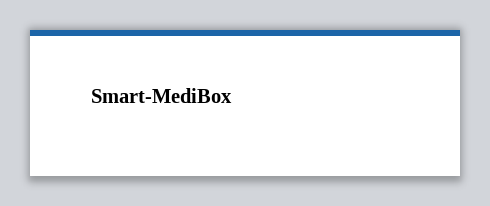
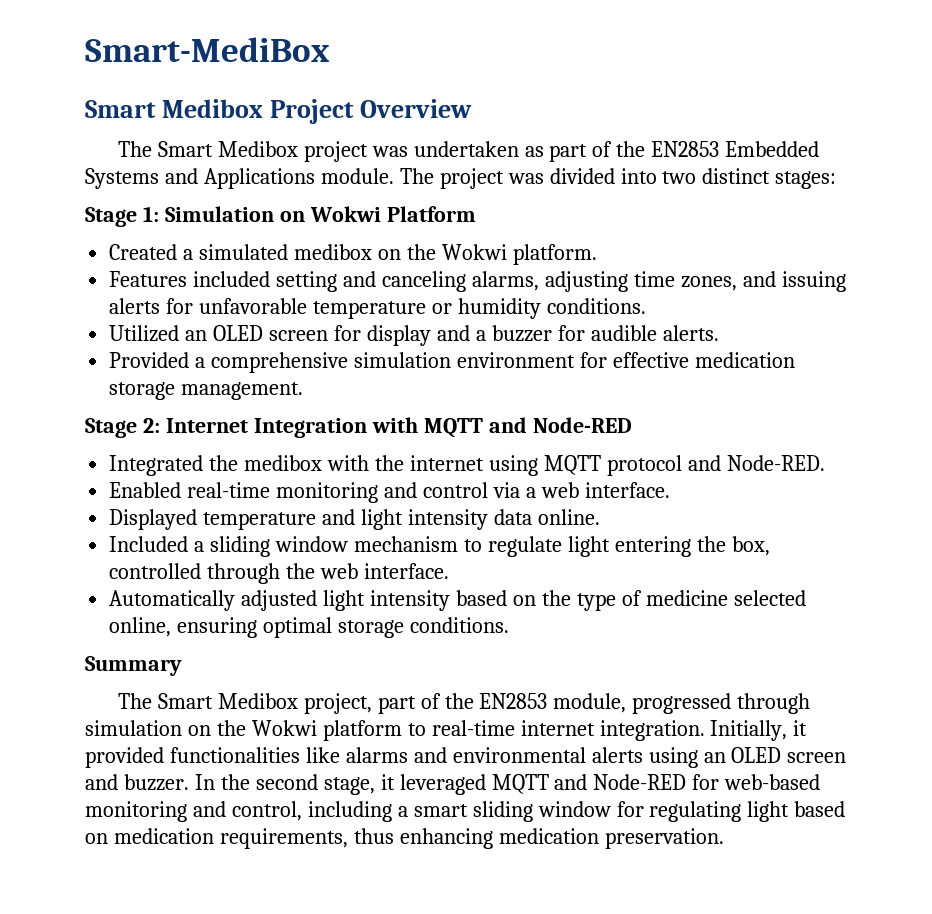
+ Smart Medibox Project Overview
+ The Smart Medibox project was undertaken as part of the EN2853 Embedded Systems and Applications module. The project was divided into two distinct stages:
+ Stage 1: Simulation on Wokwi Platform
+ Created a simulated medibox on the Wokwi platform.
+ Features included setting and canceling alarms, adjusting time zones, and issuing alerts for unfavorable temperature or humidity conditions.
+ Utilized an OLED screen for display and a buzzer for audible alerts.
+ Provided a comprehensive simulation environment for effective medication storage management.
+ Stage 2: Internet Integration with MQTT and Node-RED
+ Integrated the medibox with the internet using MQTT protocol and Node-RED.
+ Enabled real-time monitoring and control via a web interface.
+ Displayed temperature and light intensity data online.
+ Included a sliding window mechanism to regulate light entering the box, controlled through the web interface.
+ Automatically adjusted light intensity based on the type of medicine selected online, ensuring optimal storage conditions.
+ Summary
+ The Smart Medibox project, part of the EN2853 module, progressed through simulation on the Wokwi platform to real-time internet integration. Initially, it provided functionalities like alarms and environmental alerts using an OLED screen and buzzer. In the second stage, it leveraged MQTT and Node-RED for web-based monitoring and control, including a smart sliding window for regulating light based on medication requirements, thus enhancing medication preservation.

